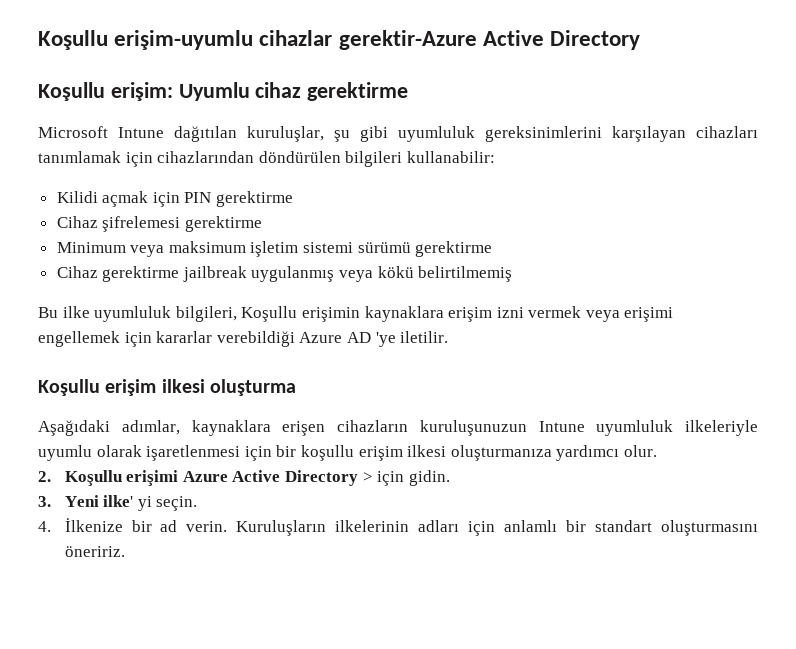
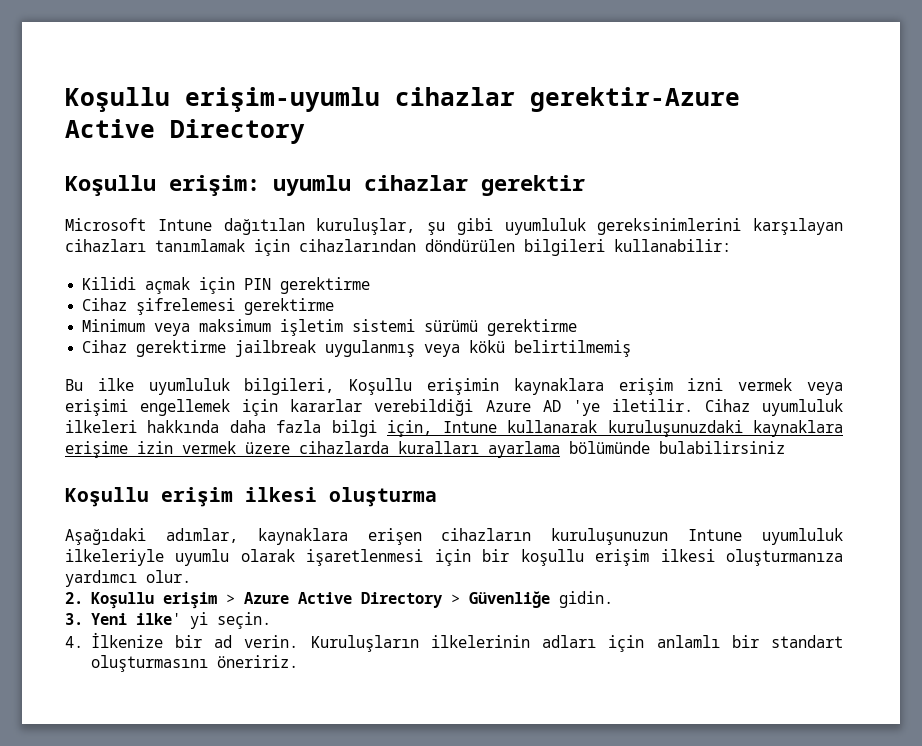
- Koşullu erişim: Uyumlu cihaz gerektirme
+ Koşullu erişim: uyumlu cihazlar gerektir
+ Cihaz uyumluluk ilkeleri hakkında daha fazla bilgi için, Intune kullanarak kuruluşunuzdaki kaynaklara erişime izin vermek üzere cihazlarda kuralları ayarlama bölümünde bulabilirsiniz
- 2. Koşullu erişimi Azure Active Directory > için gidin.
+ 2. Koşullu erişim > Azure Active Directory > Güvenliğe gidin.

